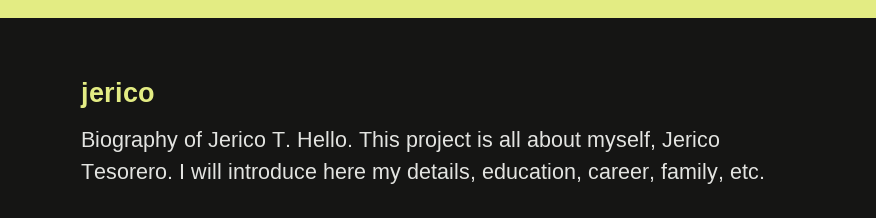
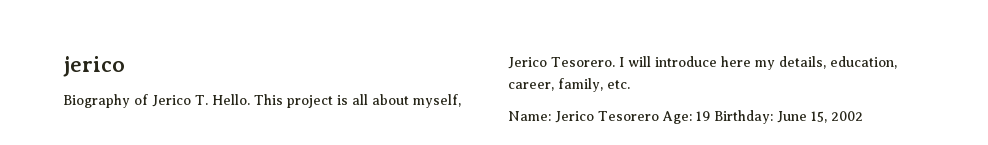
+ Name: Jerico Tesorero Age: 19 Birthday: June 15, 2002

